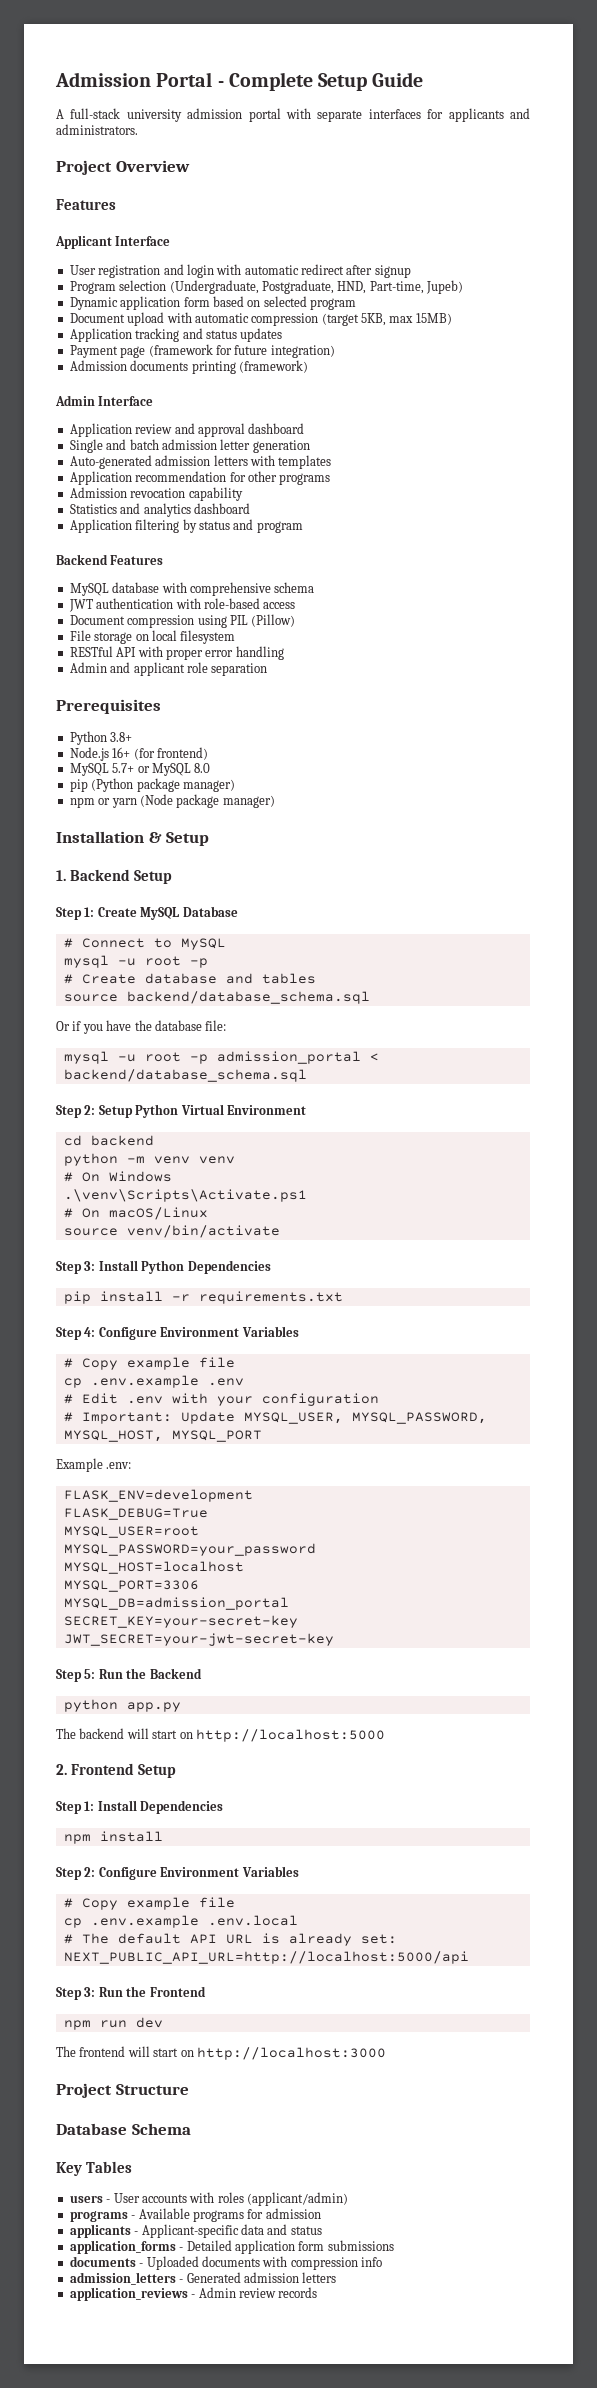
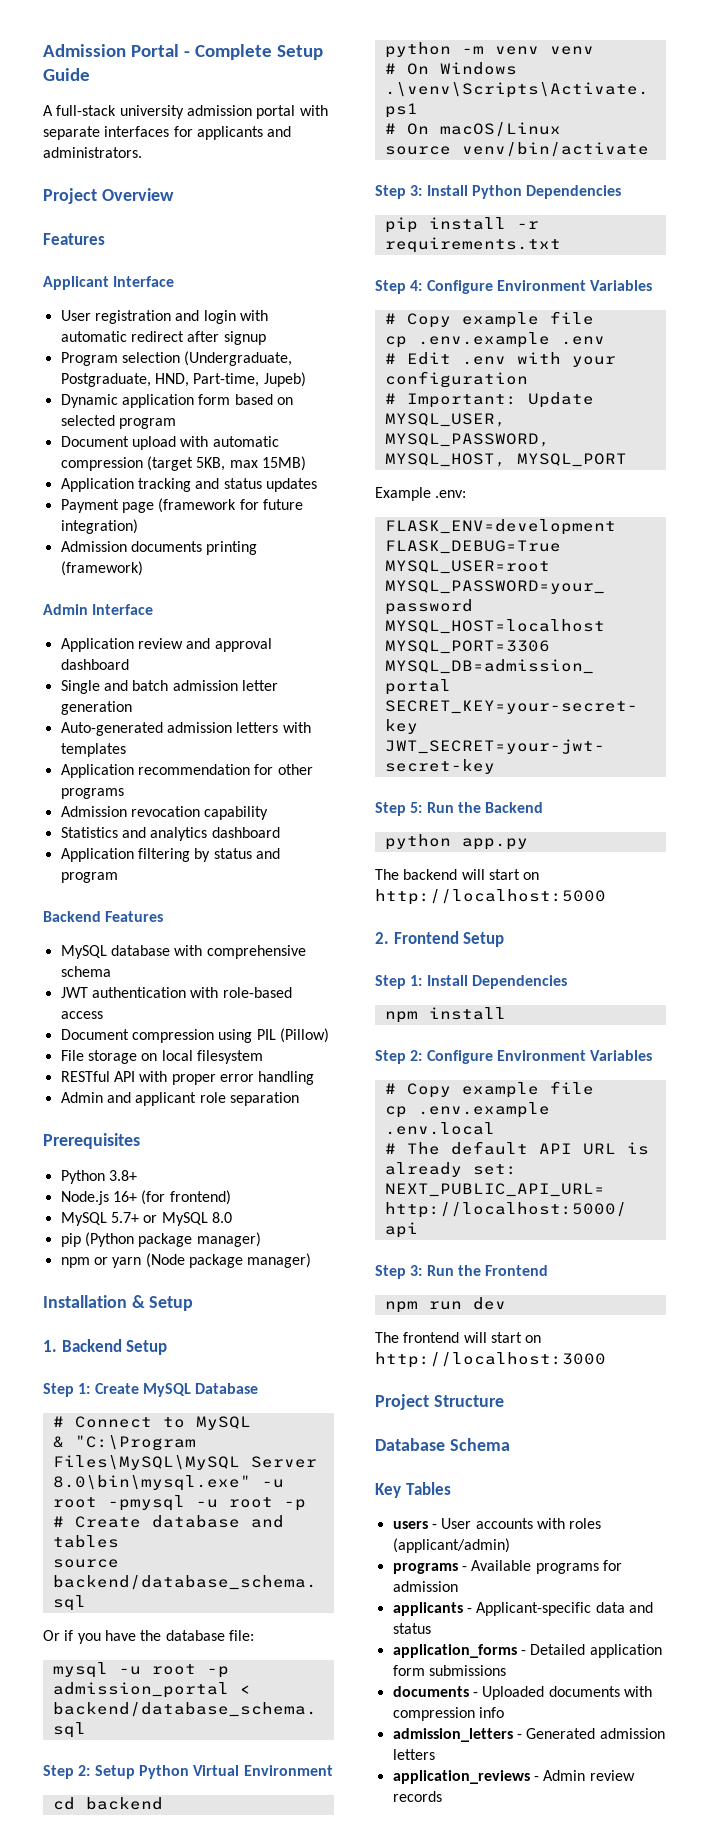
  # Connect to MySQL
- mysql -u root -p
+ & "C:\Program Files\MySQL\MySQL Server 8.0\bin\mysql.exe" -u root -pmysql -u root -p

